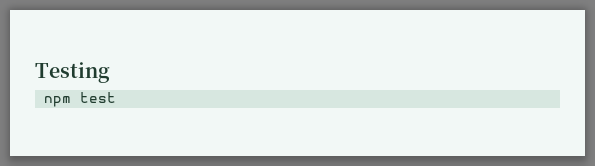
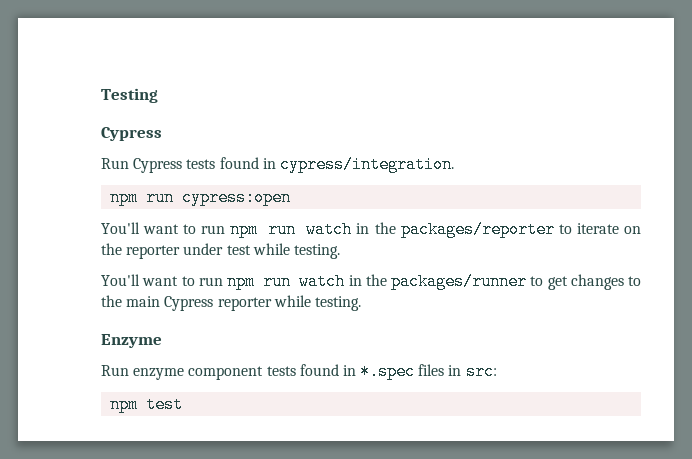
  Testing
+ Cypress
+ Run Cypress tests found in cypress/integration.
+ npm run cypress:open
+ You'll want to run npm run watch in the packages/reporter to iterate on the reporter under test while testing.
+ You'll want to run npm run watch in the packages/runner to get changes to the main Cypress reporter while testing.
+ Enzyme
+ Run enzyme component tests found in *.spec files in src:

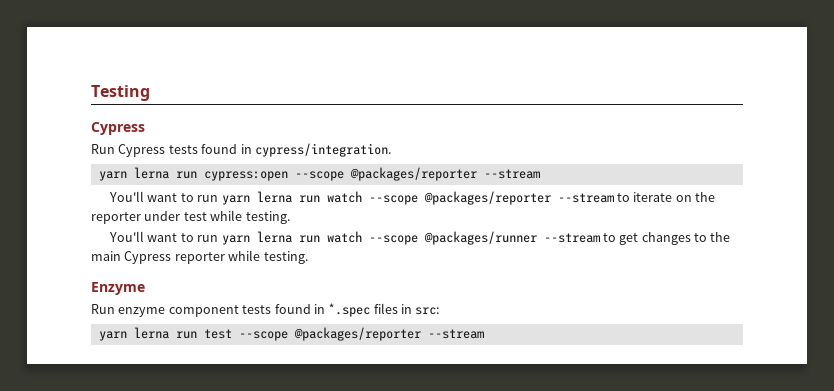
- npm run cypress:open
- You'll want to run npm run watch in the packages/reporter to iterate on the reporter under test while testing.
+ yarn lerna run cypress:open --scope @packages/reporter --stream
+ You'll want to run yarn lerna run watch --scope @packages/reporter --stream to iterate on the reporter under test while testing.
- You'll want to run npm run watch in the packages/runner to get changes to the main Cypress reporter while testing.
+ You'll want to run yarn lerna run watch --scope @packages/runner --stream to get changes to the main Cypress reporter while testing.
- npm test
+ yarn lerna run test --scope @packages/reporter --stream

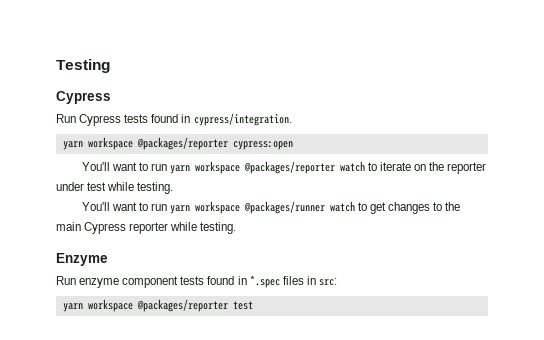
- yarn lerna run cypress:open --scope @packages/reporter --stream
- You'll want to run yarn lerna run watch --scope @packages/reporter --stream to iterate on the reporter under test while testing.
+ yarn workspace @packages/reporter cypress:open
+ You'll want to run yarn workspace @packages/reporter watch to iterate on the reporter under test while testing.
- You'll want to run yarn lerna run watch --scope @packages/runner --stream to get changes to the main Cypress reporter while testing.
+ You'll want to run yarn workspace @packages/runner watch to get changes to the main Cypress reporter while testing.
- yarn lerna run test --scope @packages/reporter --stream
+ yarn workspace @packages/reporter test

